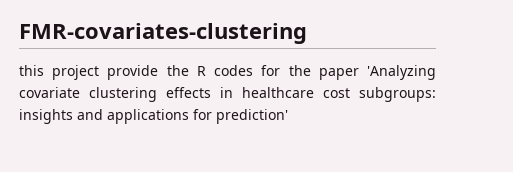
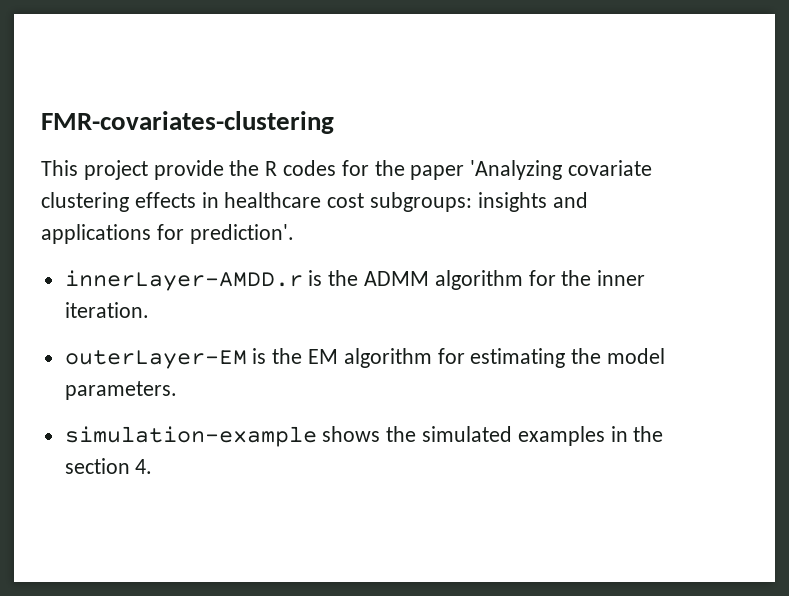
- this project provide the R codes for the paper 'Analyzing covariate clustering effects in healthcare cost subgroups: insights and applications for prediction'
+ This project provide the R codes for the paper 'Analyzing covariate clustering effects in healthcare cost subgroups: insights and applications for prediction'.
+ innerLayer-AMDD.r is the ADMM algorithm for the inner iteration.
+ outerLayer-EM is the EM algorithm for estimating the model parameters.
+ simulation-example shows the simulated examples in the section 4.

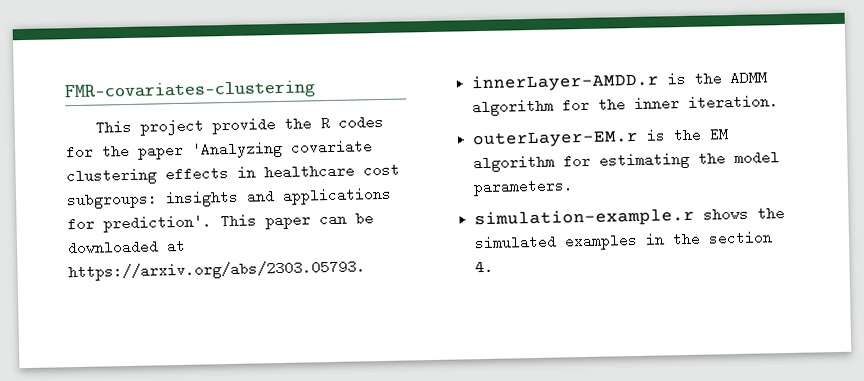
+ This paper can be downloaded at https://arxiv.org/abs/2303.05793.
- outerLayer-EM is the EM algorithm for estimating the model parameters.
+ outerLayer-EM.r is the EM algorithm for estimating the model parameters.
- simulation-example shows the simulated examples in the section 4.
+ simulation-example.r shows the simulated examples in the section 4.

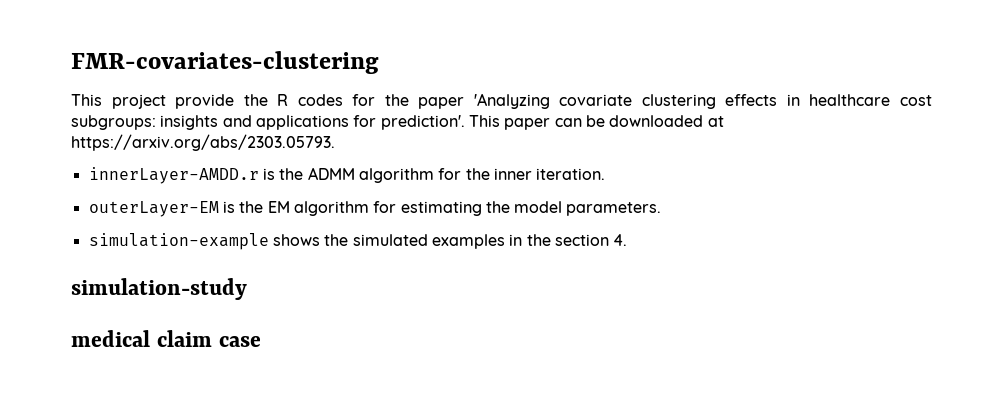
- outerLayer-EM.r is the EM algorithm for estimating the model parameters.
+ outerLayer-EM is the EM algorithm for estimating the model parameters.
- simulation-example.r shows the simulated examples in the section 4.
+ simulation-example shows the simulated examples in the section 4.
+ simulation-study
+ medical claim case

